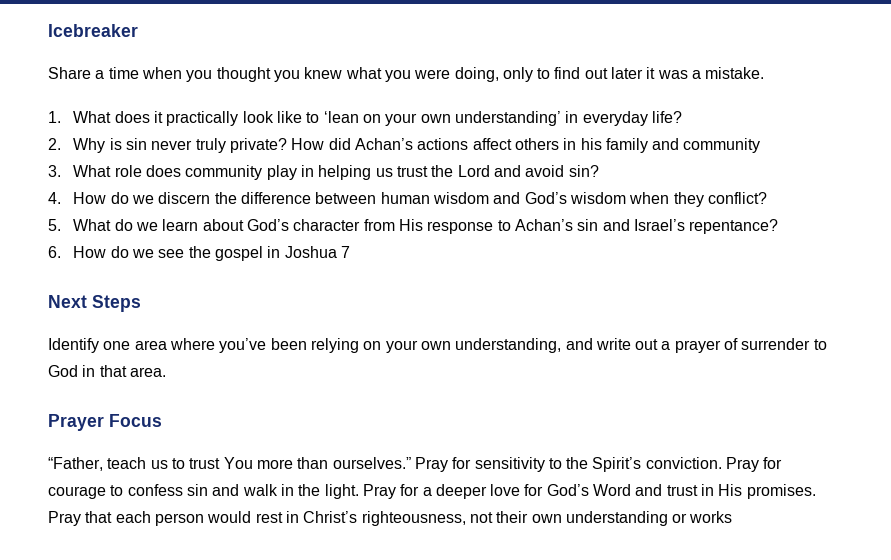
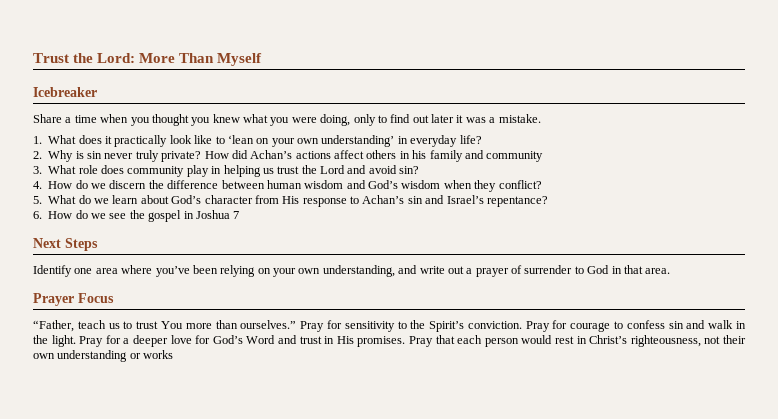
+ Trust the Lord: More Than Myself

